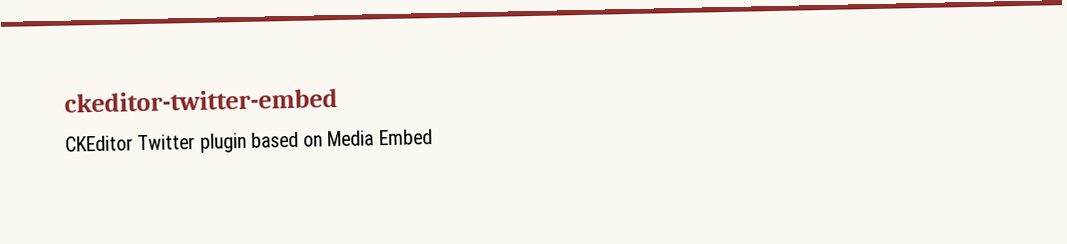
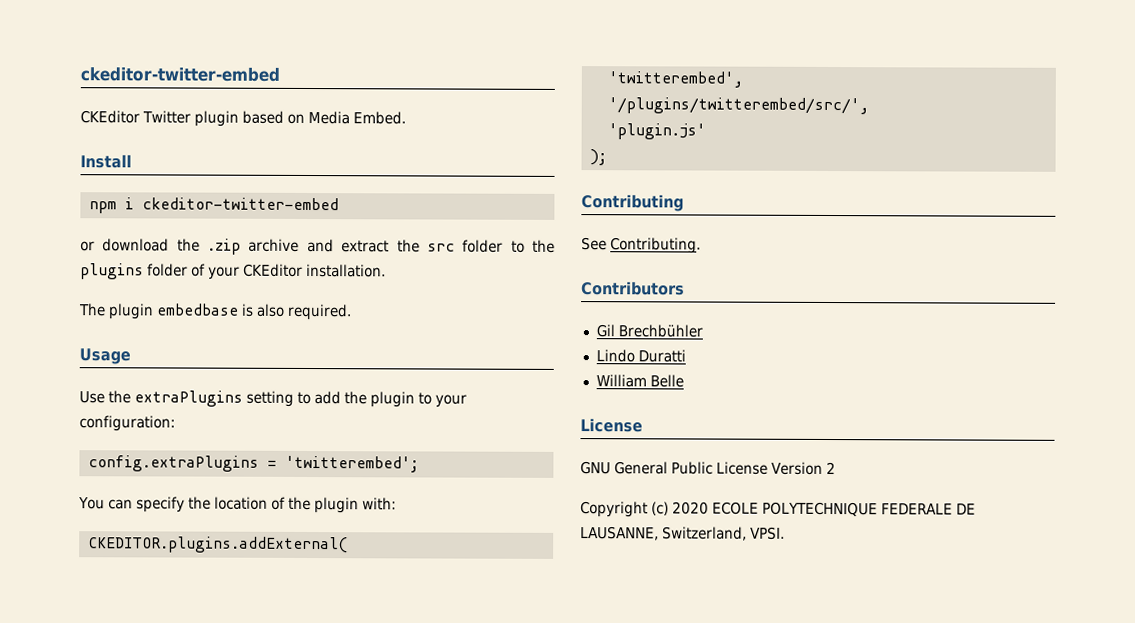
- CKEditor Twitter plugin based on Media Embed
+ CKEditor Twitter plugin based on Media Embed.
+ Install
+ npm i ckeditor-twitter-embed
+ or download the .zip archive and extract the src folder to the plugins folder of your CKEditor installation.
+ The plugin embedbase is also required.
+ Usage
+ Use the extraPlugins setting to add the plugin to your configuration:
+ config.extraPlugins = 'twitterembed';
+ You can specify the location of the plugin with:
+ CKEDITOR.plugins.addExternal(
+ 'twitterembed',
+ '/plugins/twitterembed/src/',
+ 'plugin.js'
+ );
+ Contributing
+ See Contributing.
+ Contributors
+ Gil Brechbühler
+ Lindo Duratti
+ William Belle
+ License
+ GNU General Public License Version 2
+ Copyright (c) 2020 ECOLE POLYTECHNIQUE FEDERALE DE LAUSANNE, Switzerland, VPSI.

